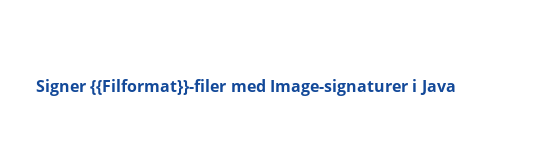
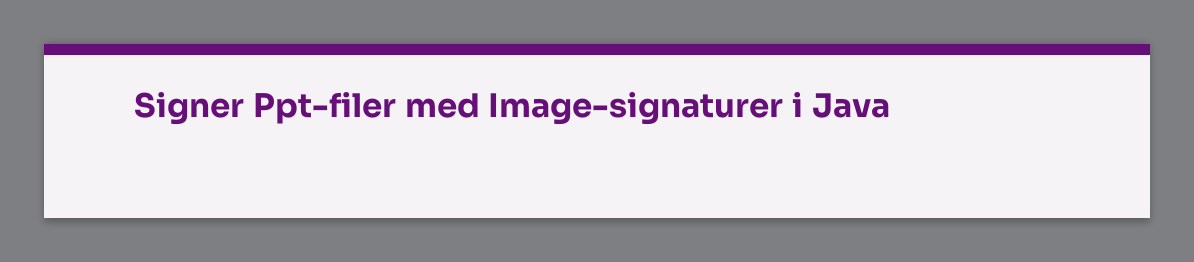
- Signer {{Filformat}}-filer med Image-signaturer i Java
+ Signer Ppt-filer med Image-signaturer i Java

